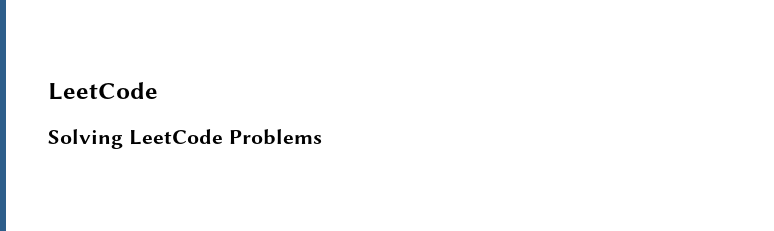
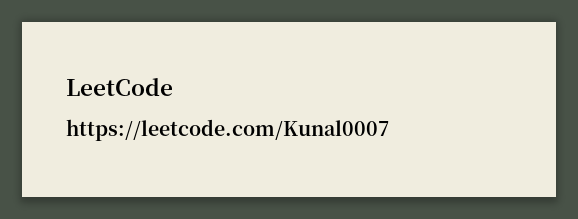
- Solving LeetCode Problems
+ https://leetcode.com/Kunal0007

